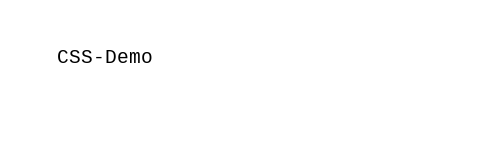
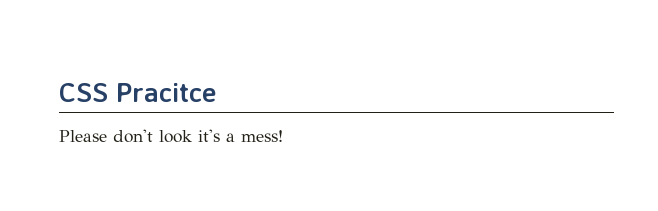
- CSS-Demo
+ CSS Pracitce
+ Please don't look it's a mess!

